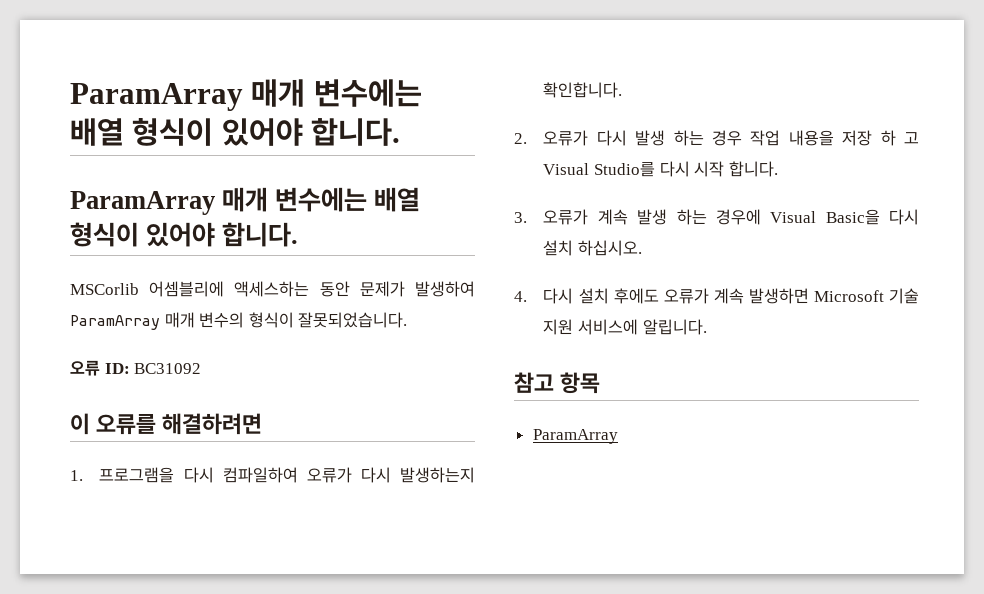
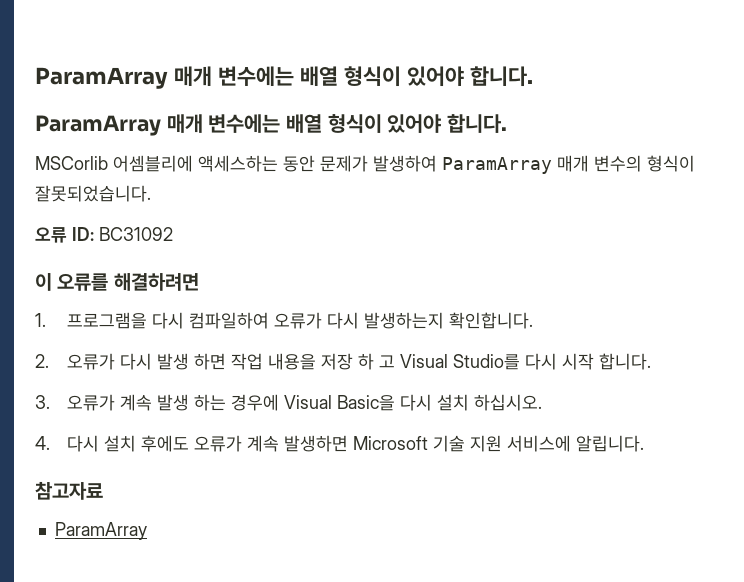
- 2. 오류가 다시 발생 하는 경우 작업 내용을 저장 하 고 Visual Studio를 다시 시작 합니다.
+ 2. 오류가 다시 발생 하면 작업 내용을 저장 하 고 Visual Studio를 다시 시작 합니다.
- 참고 항목
+ 참고자료

